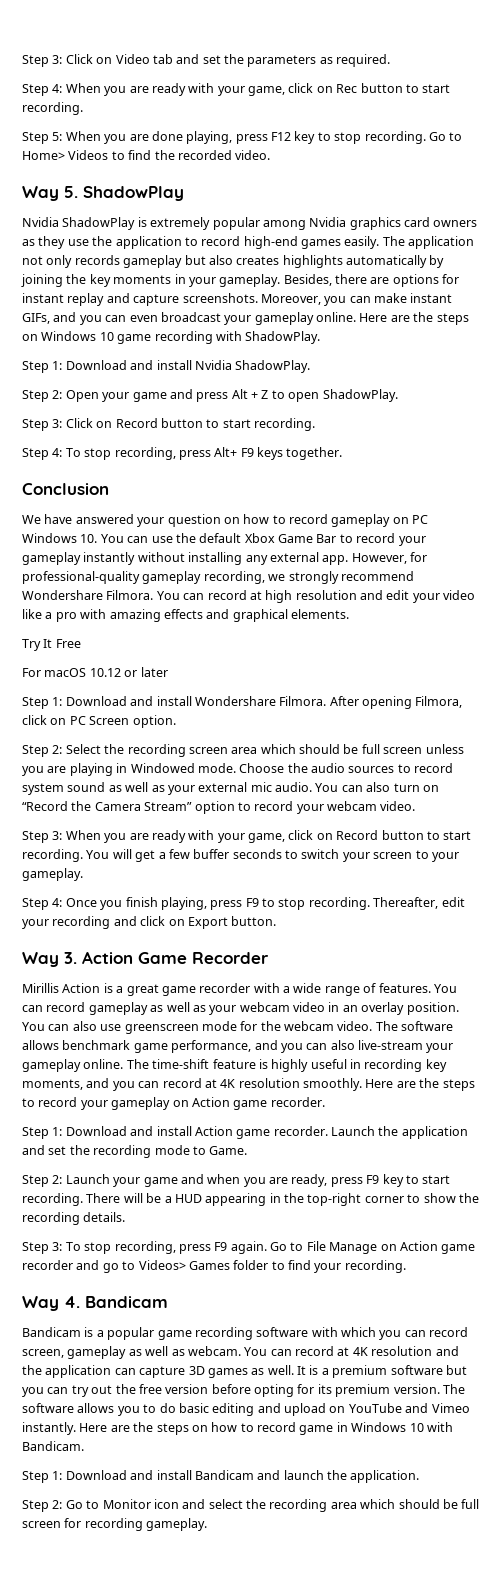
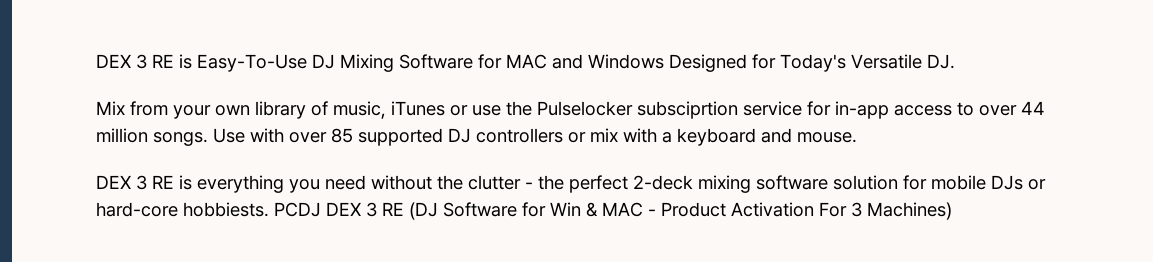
- Step 3: Click on Video tab and set the parameters as required.
- Step 4: When you are ready with your game, click on Rec button to start recording.
- Step 5: When you are done playing, press F12 key to stop recording. Go to Home> Videos to find the recorded video.
- Way 5. ShadowPlay
- Nvidia ShadowPlay is extremely popular among Nvidia graphics card owners as they use the application to record high-end games easily. The application not only records gameplay but also creates highlights automatically by joining the key moments in your gameplay. Besides, there are options for instant replay and capture screenshots. Moreover, you can make instant GIFs, and you can even broadcast your gameplay online. Here are the steps on Windows 10 game recording with ShadowPlay.
- Step 1: Download and install Nvidia ShadowPlay.
- Step 2: Open your game and press Alt + Z to open ShadowPlay.
- Step 3: Click on Record button to start recording.
- Step 4: To stop recording, press Alt+ F9 keys together.
- Conclusion
- We have answered your question on how to record gameplay on PC Windows 10. You can use the default Xbox Game Bar to record your gameplay instantly without installing any external app. However, for professional-quality gameplay recording, we strongly recommend Wondershare Filmora. You can record at high resolution and edit your video like a pro with amazing effects and graphical elements.
- Try It Free
- For macOS 10.12 or later
- Step 1: Download and install Wondershare Filmora. After opening Filmora, click on PC Screen option.
- Step 2: Select the recording screen area which should be full screen unless you are playing in Windowed mode. Choose the audio sources to record system sound as well as your external mic audio. You can also turn on “Record the Camera Stream” option to record your webcam video.
- Step 3: When you are ready with your game, click on Record button to start recording. You will get a few buffer seconds to switch your screen to your gameplay.
- Step 4: Once you finish playing, press F9 to stop recording. Thereafter, edit your recording and click on Export button.
- Way 3. Action Game Recorder
- Mirillis Action is a great game recorder with a wide range of features. You can record gameplay as well as your webcam video in an overlay position. You can also use greenscreen mode for the webcam video. The software allows benchmark game performance, and you can also live-stream your gameplay online. The time-shift feature is highly useful in recording key moments, and you can record at 4K resolution smoothly. Here are the steps to record your gameplay on Action game recorder.
- Step 1: Download and install Action game recorder. Launch the application and set the recording mode to Game.
- Step 2: Launch your game and when you are ready, press F9 key to start recording. There will be a HUD appearing in the top-right corner to show the recording details.
- Step 3: To stop recording, press F9 again. Go to File Manage on Action game recorder and go to Videos> Games folder to find your recording.
- Way 4. Bandicam
- Bandicam is a popular game recording software with which you can record screen, gameplay as well as webcam. You can record at 4K resolution and the application can capture 3D games as well. It is a premium software but you can try out the free version before opting for its premium version. The software allows you to do basic editing and upload on YouTube and Vimeo instantly. Here are the steps on how to record game in Windows 10 with Bandicam.
- Step 1: Download and install Bandicam and launch the application.
- Step 2: Go to Monitor icon and select the recording area which should be full screen for recording gameplay.
+ DEX 3 RE is Easy-To-Use DJ Mixing Software for MAC and Windows Designed for Today's Versatile DJ.
+ Mix from your own library of music, iTunes or use the Pulselocker subsciprtion service for in-app access to over 44 million songs. Use with over 85 supported DJ controllers or mix with a keyboard and mouse.
+ DEX 3 RE is everything you need without the clutter - the perfect 2-deck mixing software solution for mobile DJs or hard-core hobbiests. PCDJ DEX 3 RE (DJ Software for Win & MAC - Product Activation For 3 Machines)

